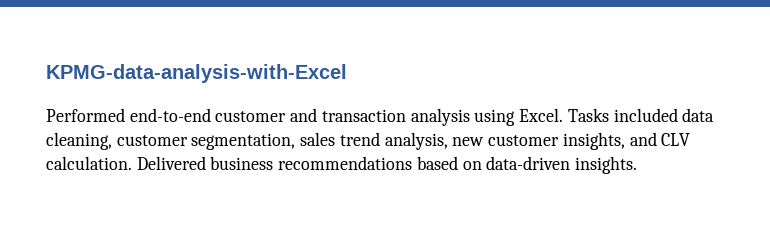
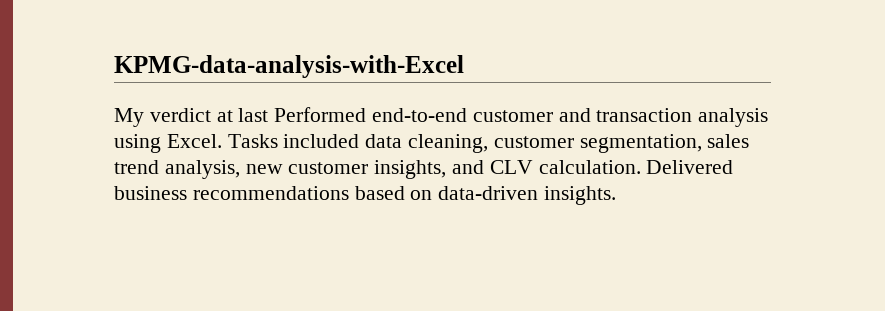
- Performed end-to-end customer and transaction analysis using Excel.
+ My verdict at last Performed end-to-end customer and transaction analysis using Excel.

